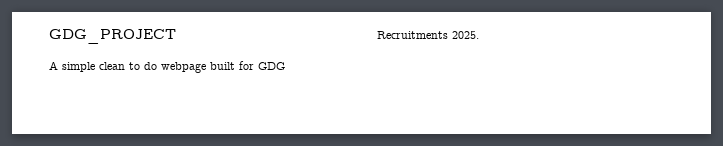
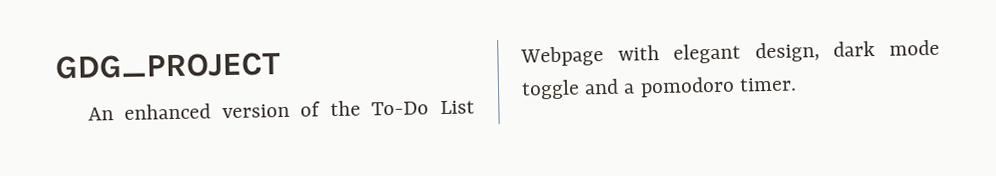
- A simple clean to do webpage built for GDG Recruitments 2025.
+ An enhanced version of the To-Do List Webpage with elegant design, dark mode toggle and a pomodoro timer.

